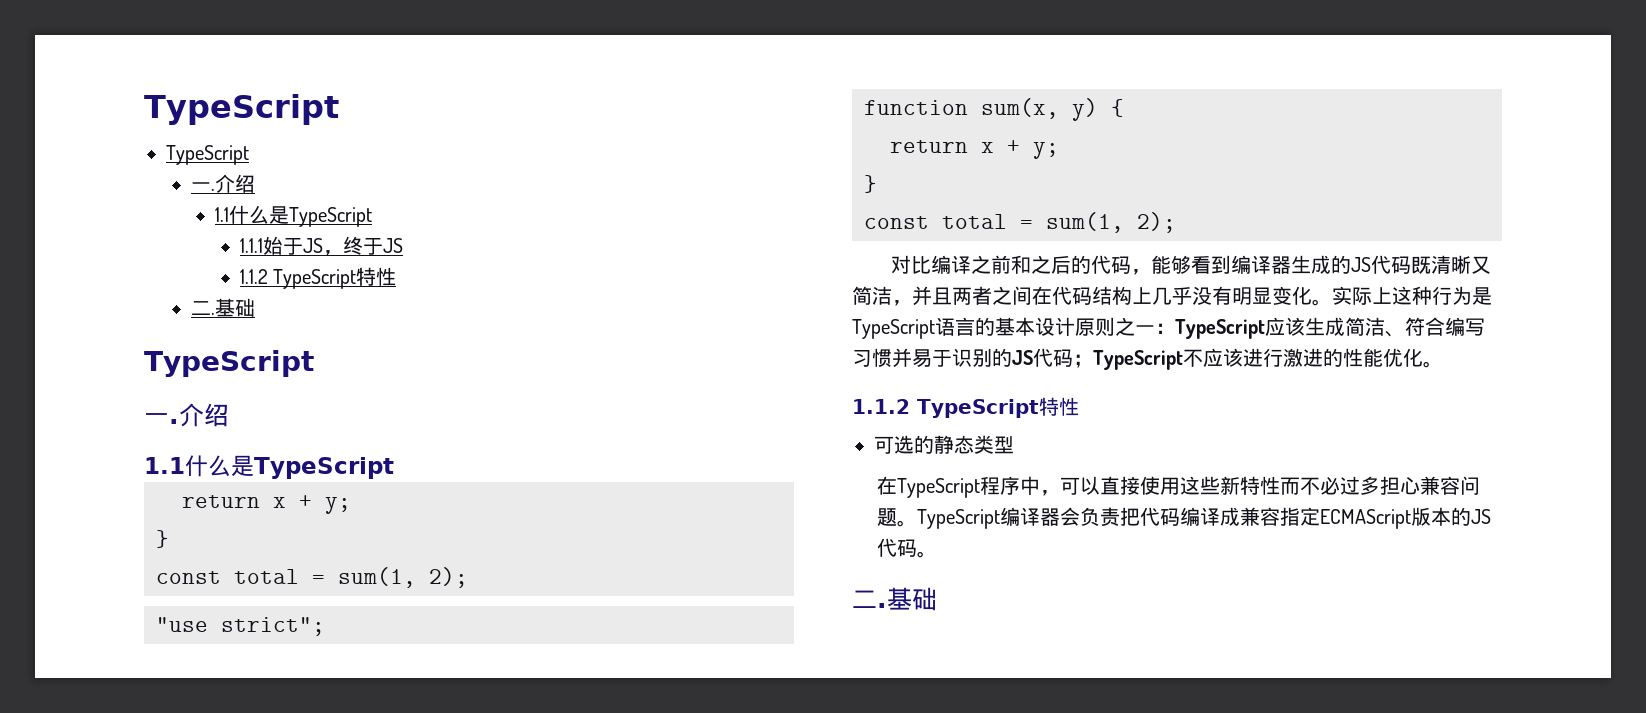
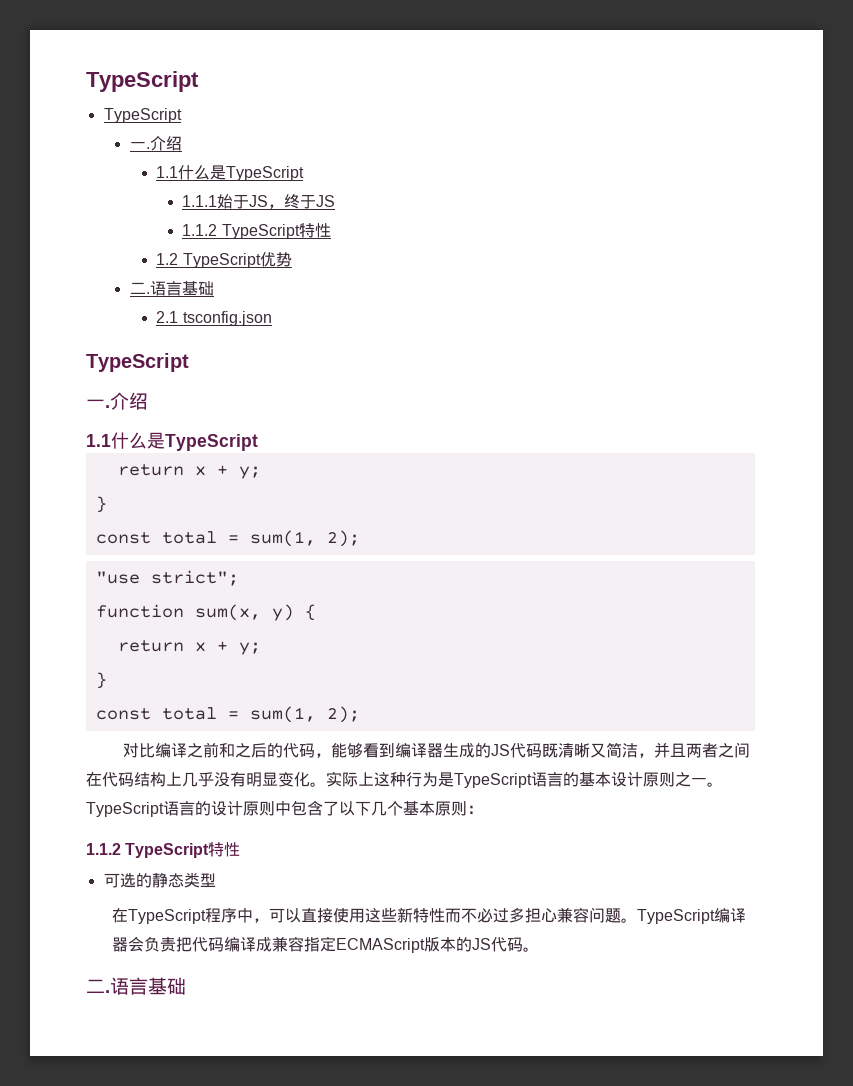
  1.1.1始于JS，终于JS
  1.1.2 TypeScript特性
- 二.基础
+ 1.2 TypeScript优势
+ 二.语言基础
+ 2.1 tsconfig.json
- 实际上这种行为是TypeScript语言的基本设计原则之一：TypeScript应该生成简洁、符合编写习惯并易于识别的JS代码；TypeScript不应该进行激进的性能优化。
+ 实际上这种行为是TypeScript语言的基本设计原则之一。TypeScript语言的设计原则中包含了以下几个基本原则：
  TypeScript编译器会负责把代码编译成兼容指定ECMAScript版本的JS代码。
- 二.基础
+ 二.语言基础

